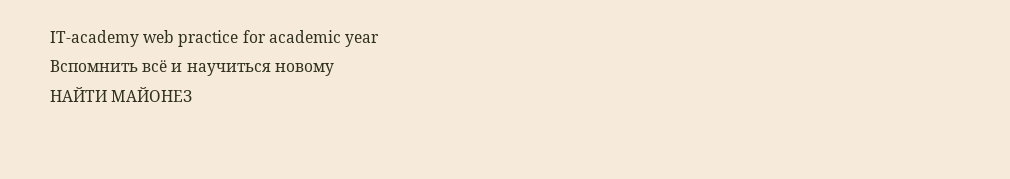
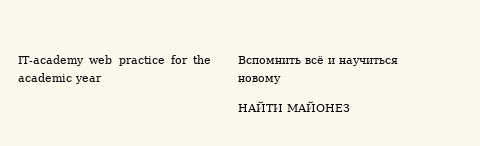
- IT-academy web practice for academic year
+ IT-academy web practice for the academic year

